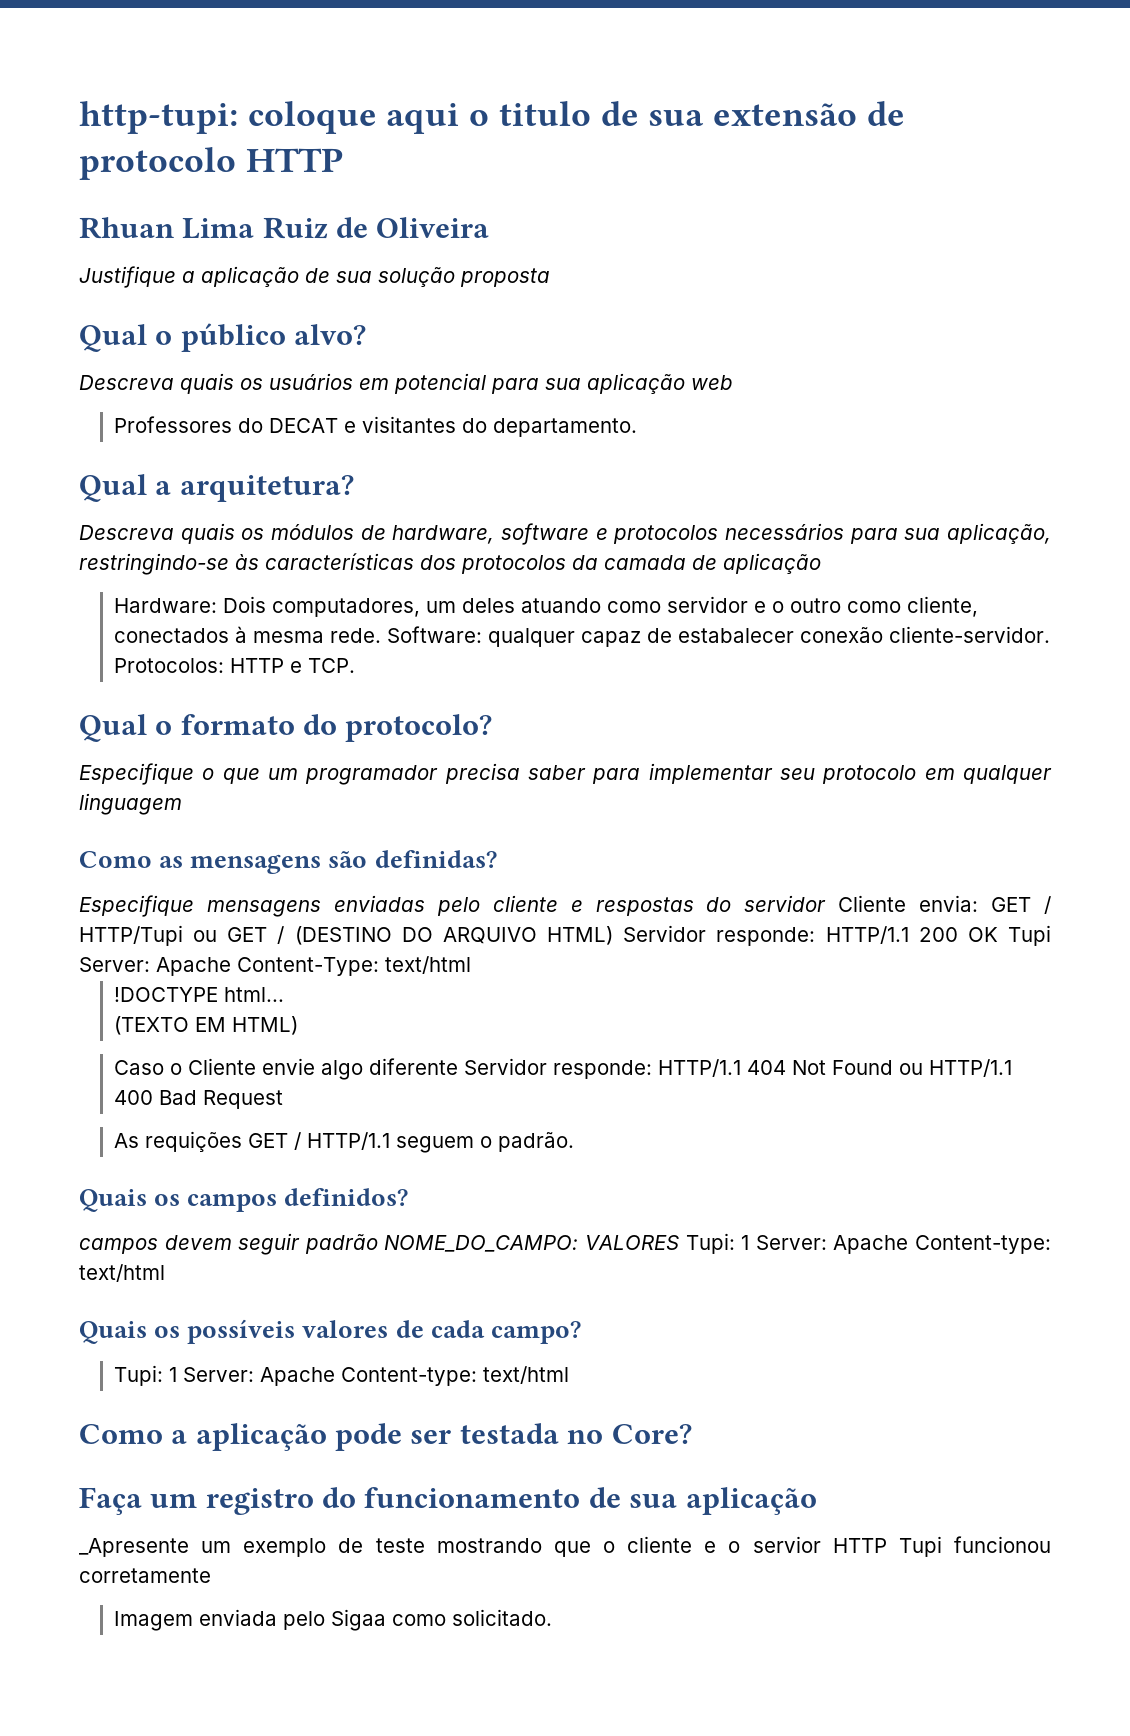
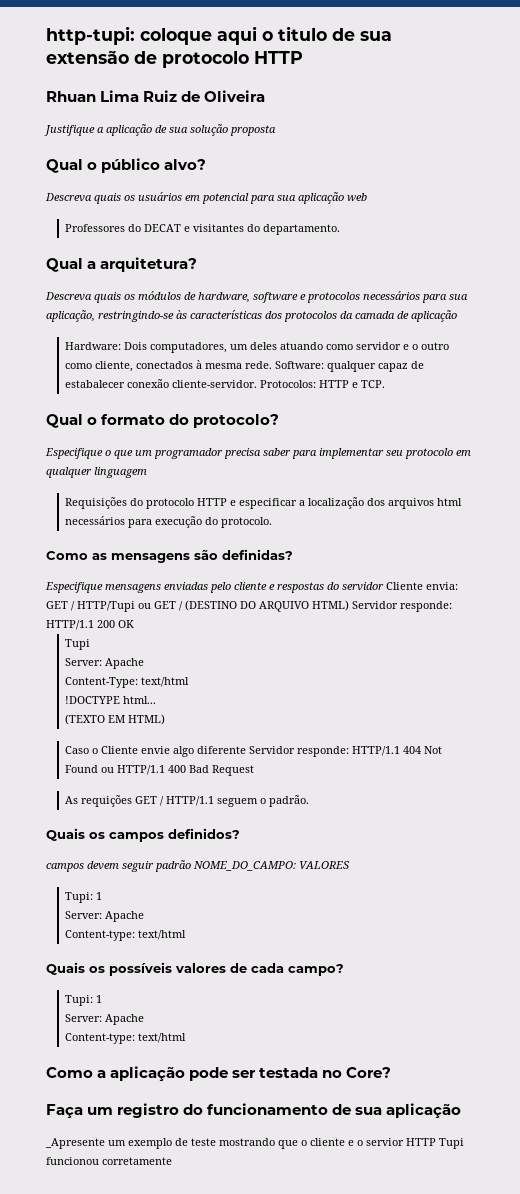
+ Requisições do protocolo HTTP e especificar a localização dos arquivos html necessários para execução do protocolo.
- Especifique mensagens enviadas pelo cliente e respostas do servidor Cliente envia: GET / HTTP/Tupi ou GET / (DESTINO DO ARQUIVO HTML) Servidor responde: HTTP/1.1 200 OK Tupi Server: Apache Content-Type: text/html
+ Especifique mensagens enviadas pelo cliente e respostas do servidor Cliente envia: GET / HTTP/Tupi ou GET / (DESTINO DO ARQUIVO HTML) Servidor responde: HTTP/1.1 200 OK
+ Tupi
+ Server: Apache
+ Content-Type: text/html
- campos devem seguir padrão NOME_DO_CAMPO: VALORES Tupi: 1 Server: Apache Content-type: text/html
+ campos devem seguir padrão NOME_DO_CAMPO: VALORES
+ Tupi: 1
+ Server: Apache
+ Content-type: text/html
  Quais os possíveis valores de cada campo?
- Tupi: 1 Server: Apache Content-type: text/html
+ Tupi: 1
+ Server: Apache
+ Content-type: text/html
- Imagem enviada pelo Sigaa como solicitado.

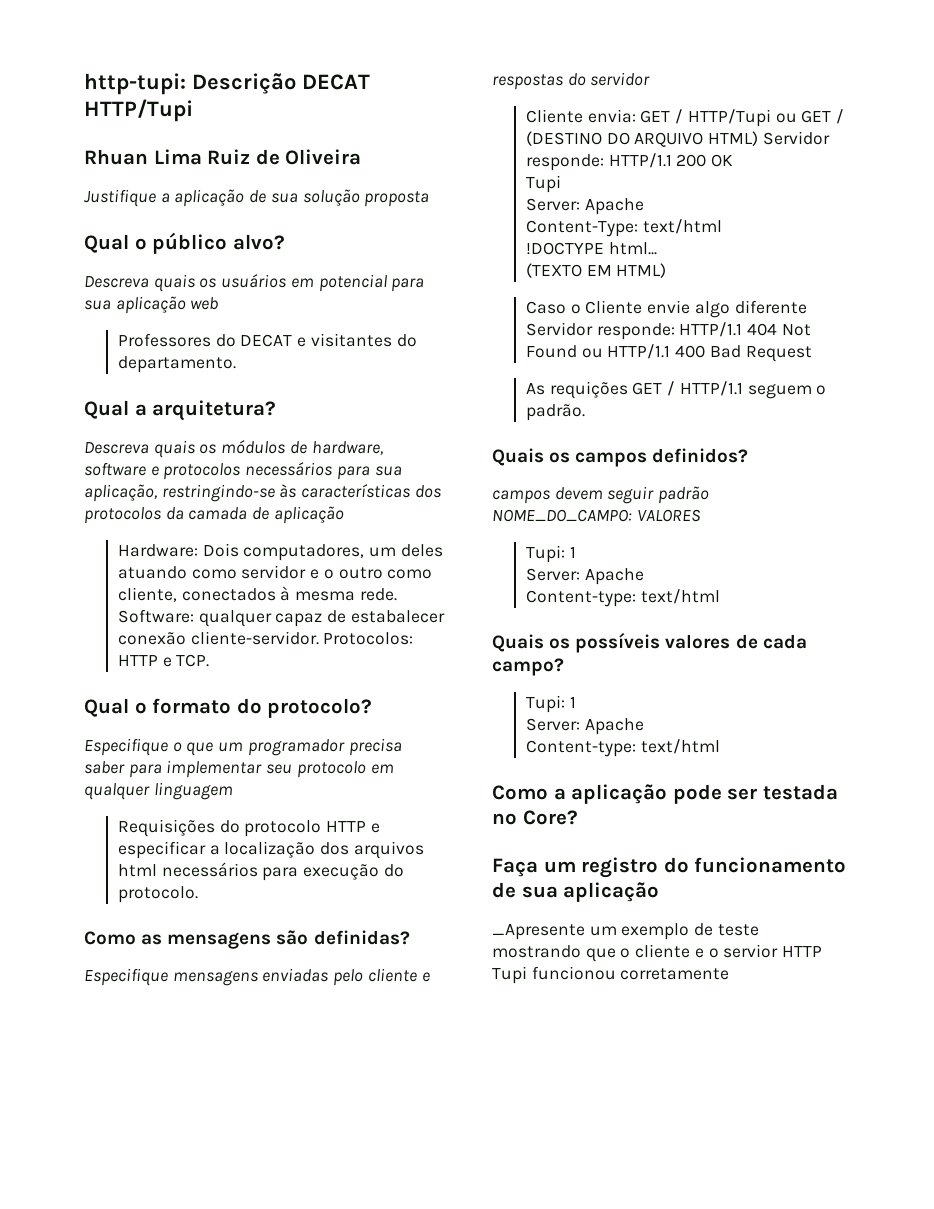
- http-tupi: coloque aqui o titulo de sua extensão de protocolo HTTP
+ http-tupi: Descrição DECAT HTTP/Tupi
- Especifique mensagens enviadas pelo cliente e respostas do servidor Cliente envia: GET / HTTP/Tupi ou GET / (DESTINO DO ARQUIVO HTML) Servidor responde: HTTP/1.1 200 OK
+ Especifique mensagens enviadas pelo cliente e respostas do servidor
+ Cliente envia: GET / HTTP/Tupi ou GET / (DESTINO DO ARQUIVO HTML) Servidor responde: HTTP/1.1 200 OK

